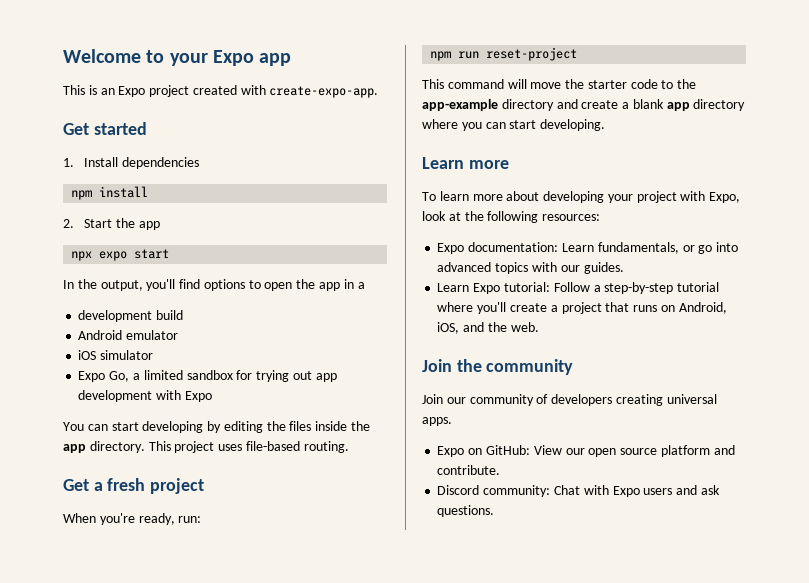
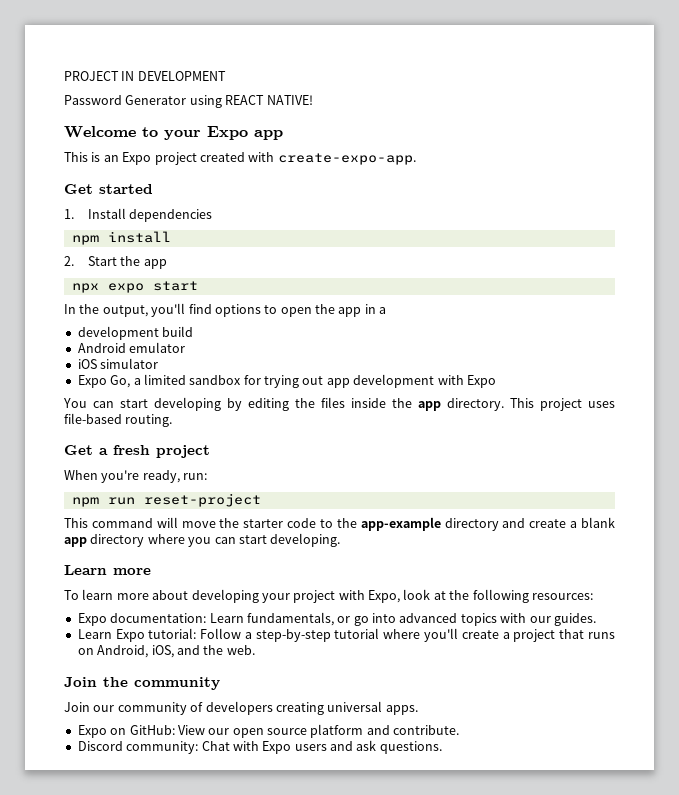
+ PROJECT IN DEVELOPMENT
+ Password Generator using REACT NATIVE!

